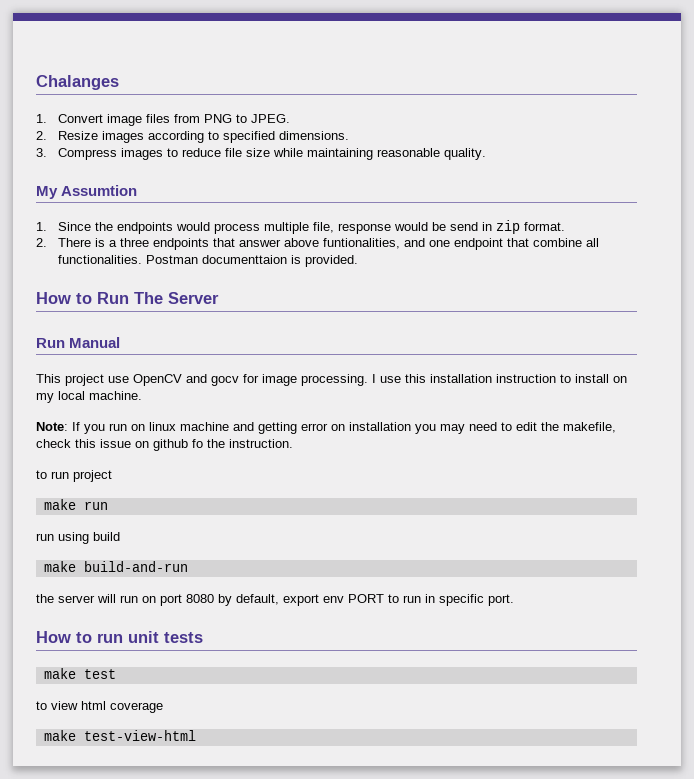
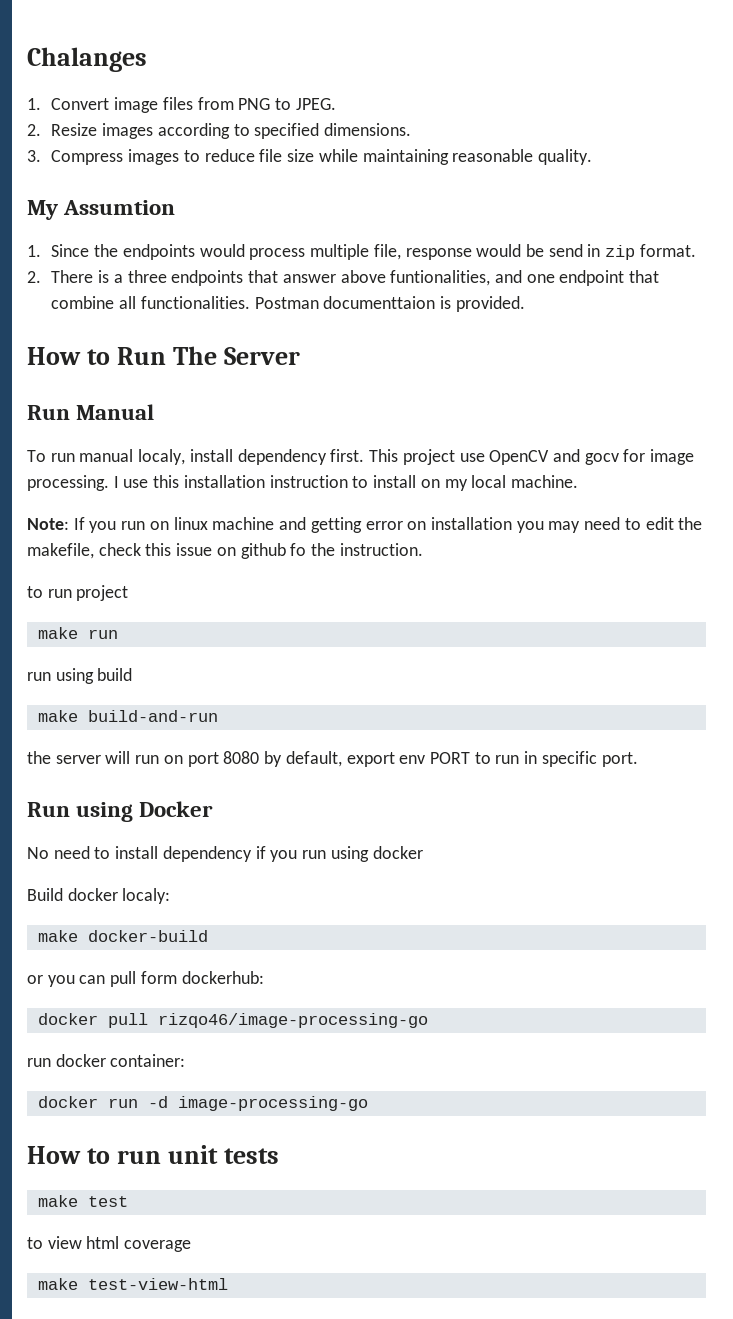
+ To run manual localy, install dependency first.
+ Run using Docker
+ No need to install dependency if you run using docker
+ Build docker localy:
+ make docker-build
+ or you can pull form dockerhub:
+ docker pull rizqo46/image-processing-go
+ run docker container:
+ docker run -d image-processing-go

